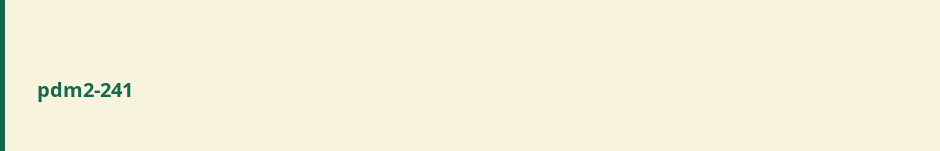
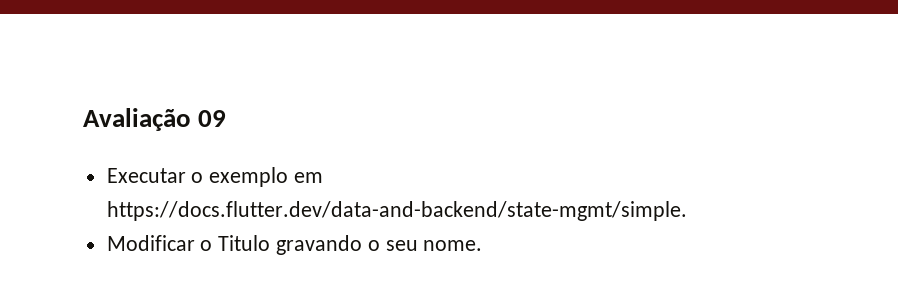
- pdm2-241
+ Avaliação 09
+ Executar o exemplo em https://docs.flutter.dev/data-and-backend/state-mgmt/simple.
+ Modificar o Titulo gravando o seu nome.

